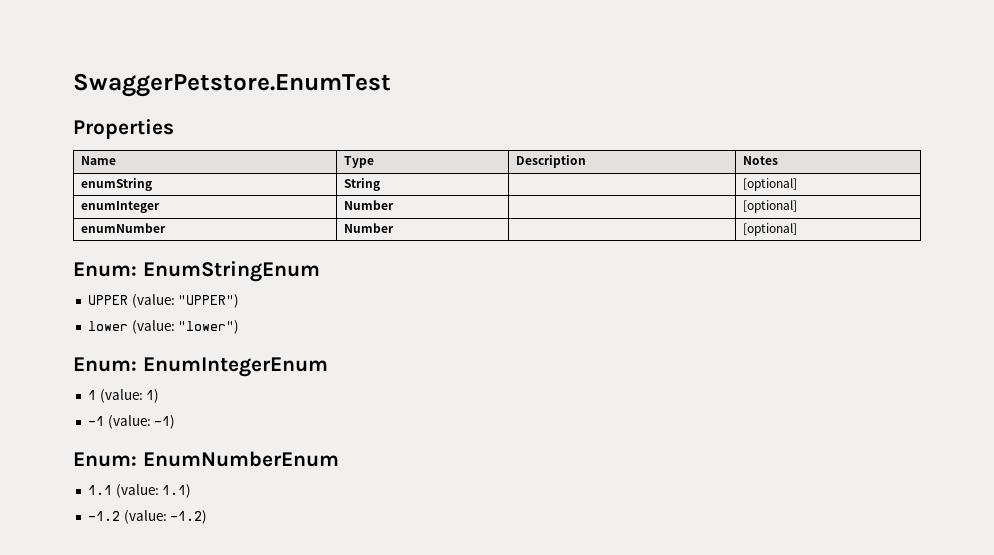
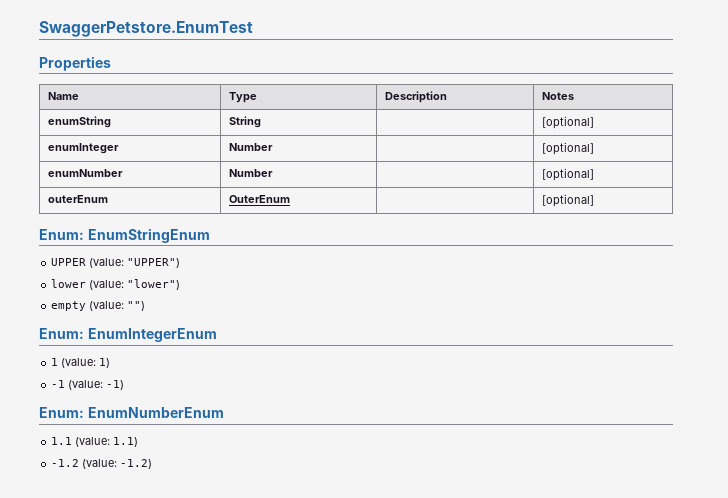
+ outerEnum | OuterEnum | | [optional]
+ empty (value: "")

